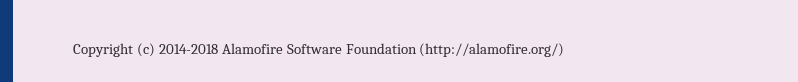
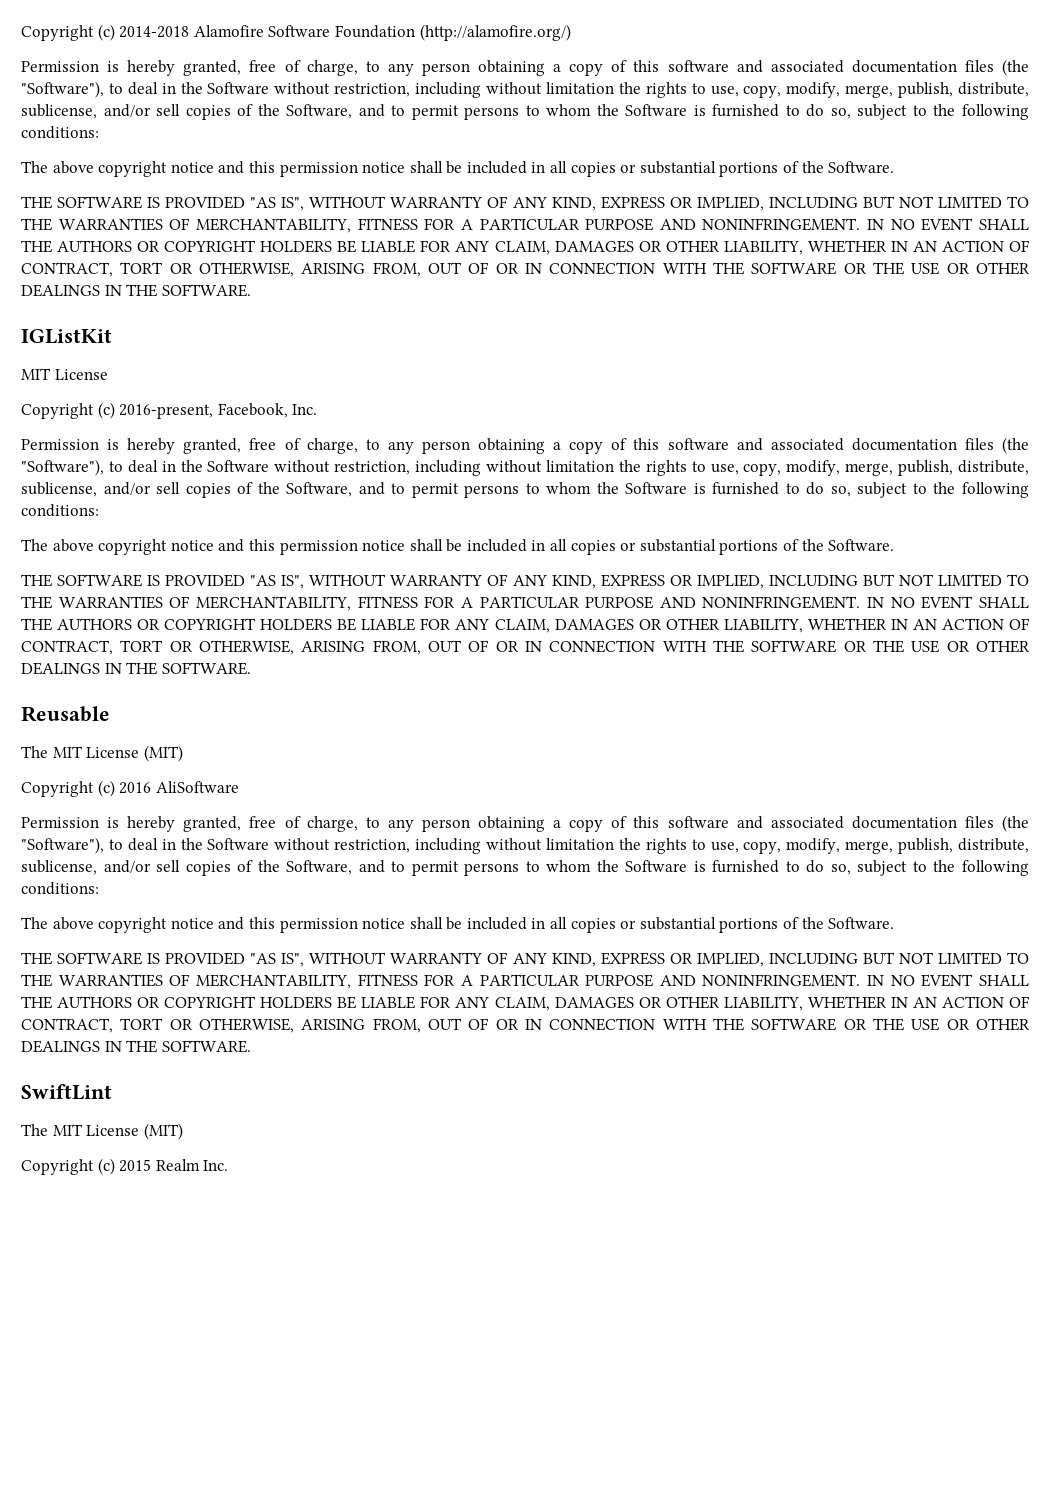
  Copyright (c) 2014-2018 Alamofire Software Foundation (http://alamofire.org/)
+ Permission is hereby granted, free of charge, to any person obtaining a copy of this software and associated documentation files (the "Software"), to deal in the Software without restriction, including without limitation the rights to use, copy, modify, merge, publish, distribute, sublicense, and/or sell copies of the Software, and to permit persons to whom the Software is furnished to do so, subject to the following conditions:
+ The above copyright notice and this permission notice shall be included in all copies or substantial portions of the Software.
+ THE SOFTWARE IS PROVIDED "AS IS", WITHOUT WARRANTY OF ANY KIND, EXPRESS OR IMPLIED, INCLUDING BUT NOT LIMITED TO THE WARRANTIES OF MERCHANTABILITY, FITNESS FOR A PARTICULAR PURPOSE AND NONINFRINGEMENT. IN NO EVENT SHALL THE AUTHORS OR COPYRIGHT HOLDERS BE LIABLE FOR ANY CLAIM, DAMAGES OR OTHER LIABILITY, WHETHER IN AN ACTION OF CONTRACT, TORT OR OTHERWISE, ARISING FROM, OUT OF OR IN CONNECTION WITH THE SOFTWARE OR THE USE OR OTHER DEALINGS IN THE SOFTWARE.
+ IGListKit
+ MIT License
+ Copyright (c) 2016-present, Facebook, Inc.
+ Permission is hereby granted, free of charge, to any person obtaining a copy of this software and associated documentation files (the "Software"), to deal in the Software without restriction, including without limitation the rights to use, copy, modify, merge, publish, distribute, sublicense, and/or sell copies of the Software, and to permit persons to whom the Software is furnished to do so, subject to the following conditions:
+ The above copyright notice and this permission notice shall be included in all copies or substantial portions of the Software.
+ THE SOFTWARE IS PROVIDED "AS IS", WITHOUT WARRANTY OF ANY KIND, EXPRESS OR IMPLIED, INCLUDING BUT NOT LIMITED TO THE WARRANTIES OF MERCHANTABILITY, FITNESS FOR A PARTICULAR PURPOSE AND NONINFRINGEMENT. IN NO EVENT SHALL THE AUTHORS OR COPYRIGHT HOLDERS BE LIABLE FOR ANY CLAIM, DAMAGES OR OTHER LIABILITY, WHETHER IN AN ACTION OF CONTRACT, TORT OR OTHERWISE, ARISING FROM, OUT OF OR IN CONNECTION WITH THE SOFTWARE OR THE USE OR OTHER DEALINGS IN THE SOFTWARE.
+ Reusable
+ The MIT License (MIT)
+ Copyright (c) 2016 AliSoftware
+ Permission is hereby granted, free of charge, to any person obtaining a copy of this software and associated documentation files (the "Software"), to deal in the Software without restriction, including without limitation the rights to use, copy, modify, merge, publish, distribute, sublicense, and/or sell copies of the Software, and to permit persons to whom the Software is furnished to do so, subject to the following conditions:
+ The above copyright notice and this permission notice shall be included in all copies or substantial portions of the Software.
+ THE SOFTWARE IS PROVIDED "AS IS", WITHOUT WARRANTY OF ANY KIND, EXPRESS OR IMPLIED, INCLUDING BUT NOT LIMITED TO THE WARRANTIES OF MERCHANTABILITY, FITNESS FOR A PARTICULAR PURPOSE AND NONINFRINGEMENT. IN NO EVENT SHALL THE AUTHORS OR COPYRIGHT HOLDERS BE LIABLE FOR ANY CLAIM, DAMAGES OR OTHER LIABILITY, WHETHER IN AN ACTION OF CONTRACT, TORT OR OTHERWISE, ARISING FROM, OUT OF OR IN CONNECTION WITH THE SOFTWARE OR THE USE OR OTHER DEALINGS IN THE SOFTWARE.
+ SwiftLint
+ The MIT License (MIT)
+ Copyright (c) 2015 Realm Inc.

